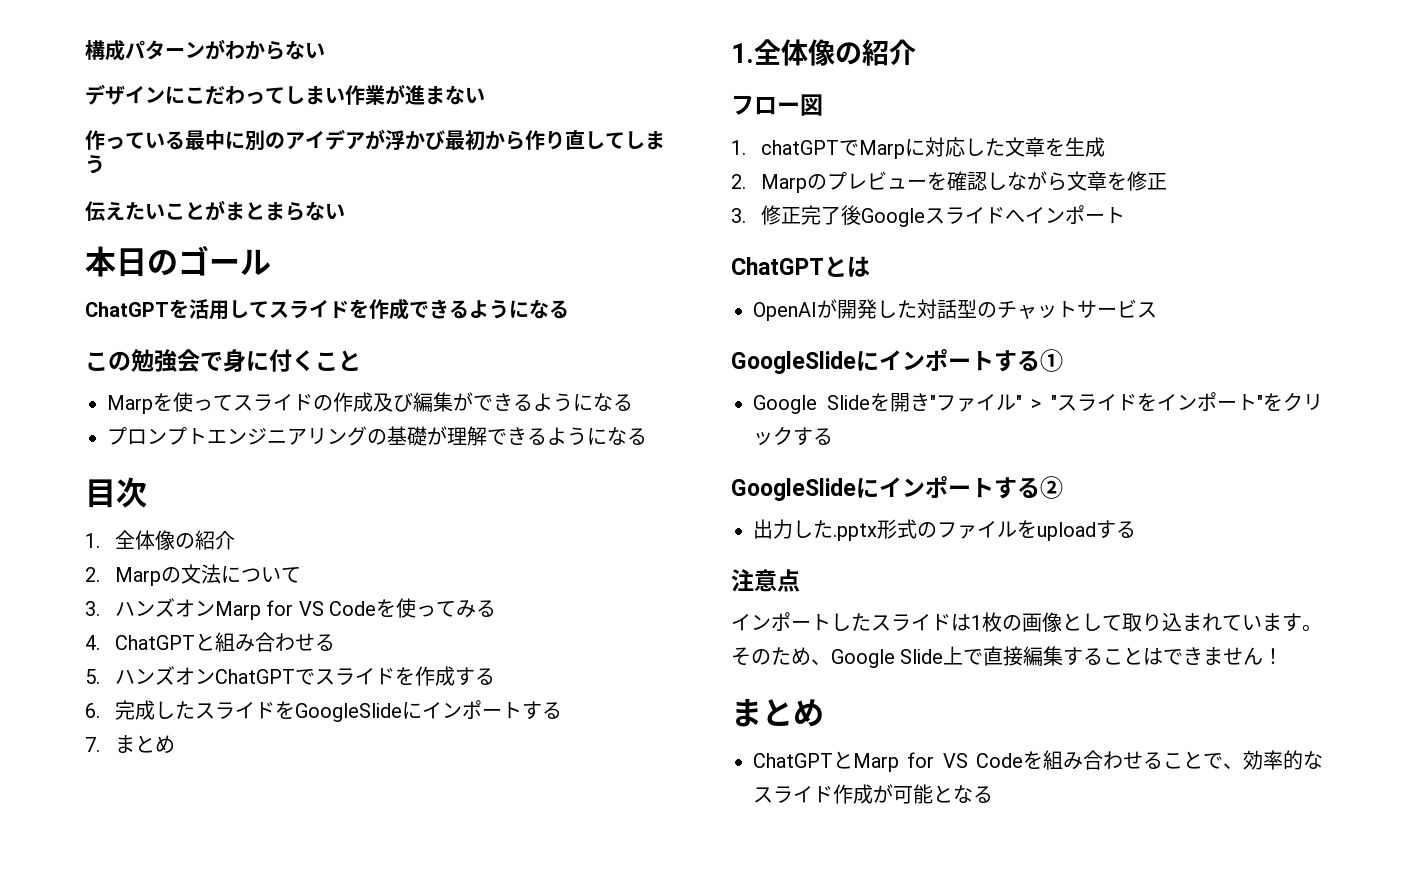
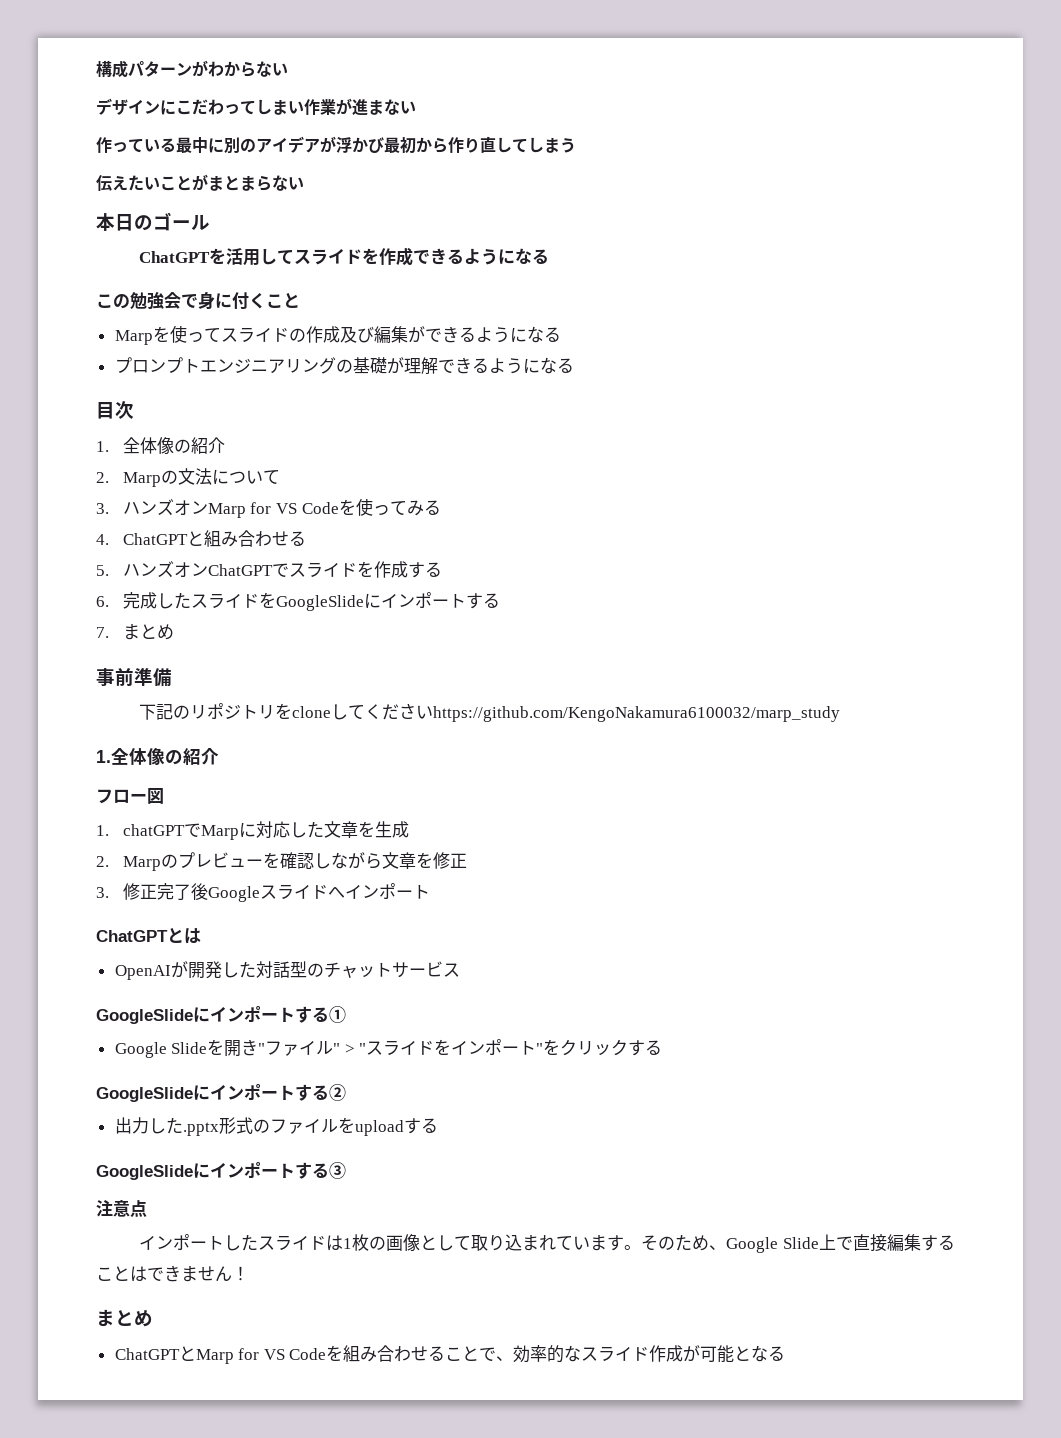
+ 事前準備
+ 下記のリポジトリをcloneしてくださいhttps://github.com/KengoNakamura6100032/marp_study
+ GoogleSlideにインポートする③

